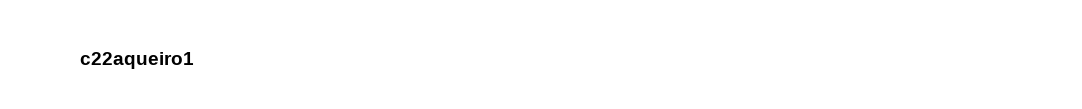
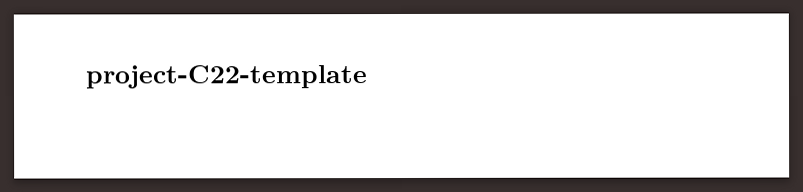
- c22aqueiro1
+ project-C22-template

